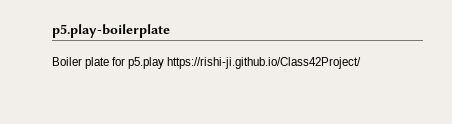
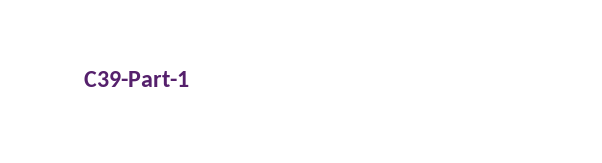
- p5.play-boilerplate
- Boiler plate for p5.play https://rishi-ji.github.io/Class42Project/
+ C39-Part-1

